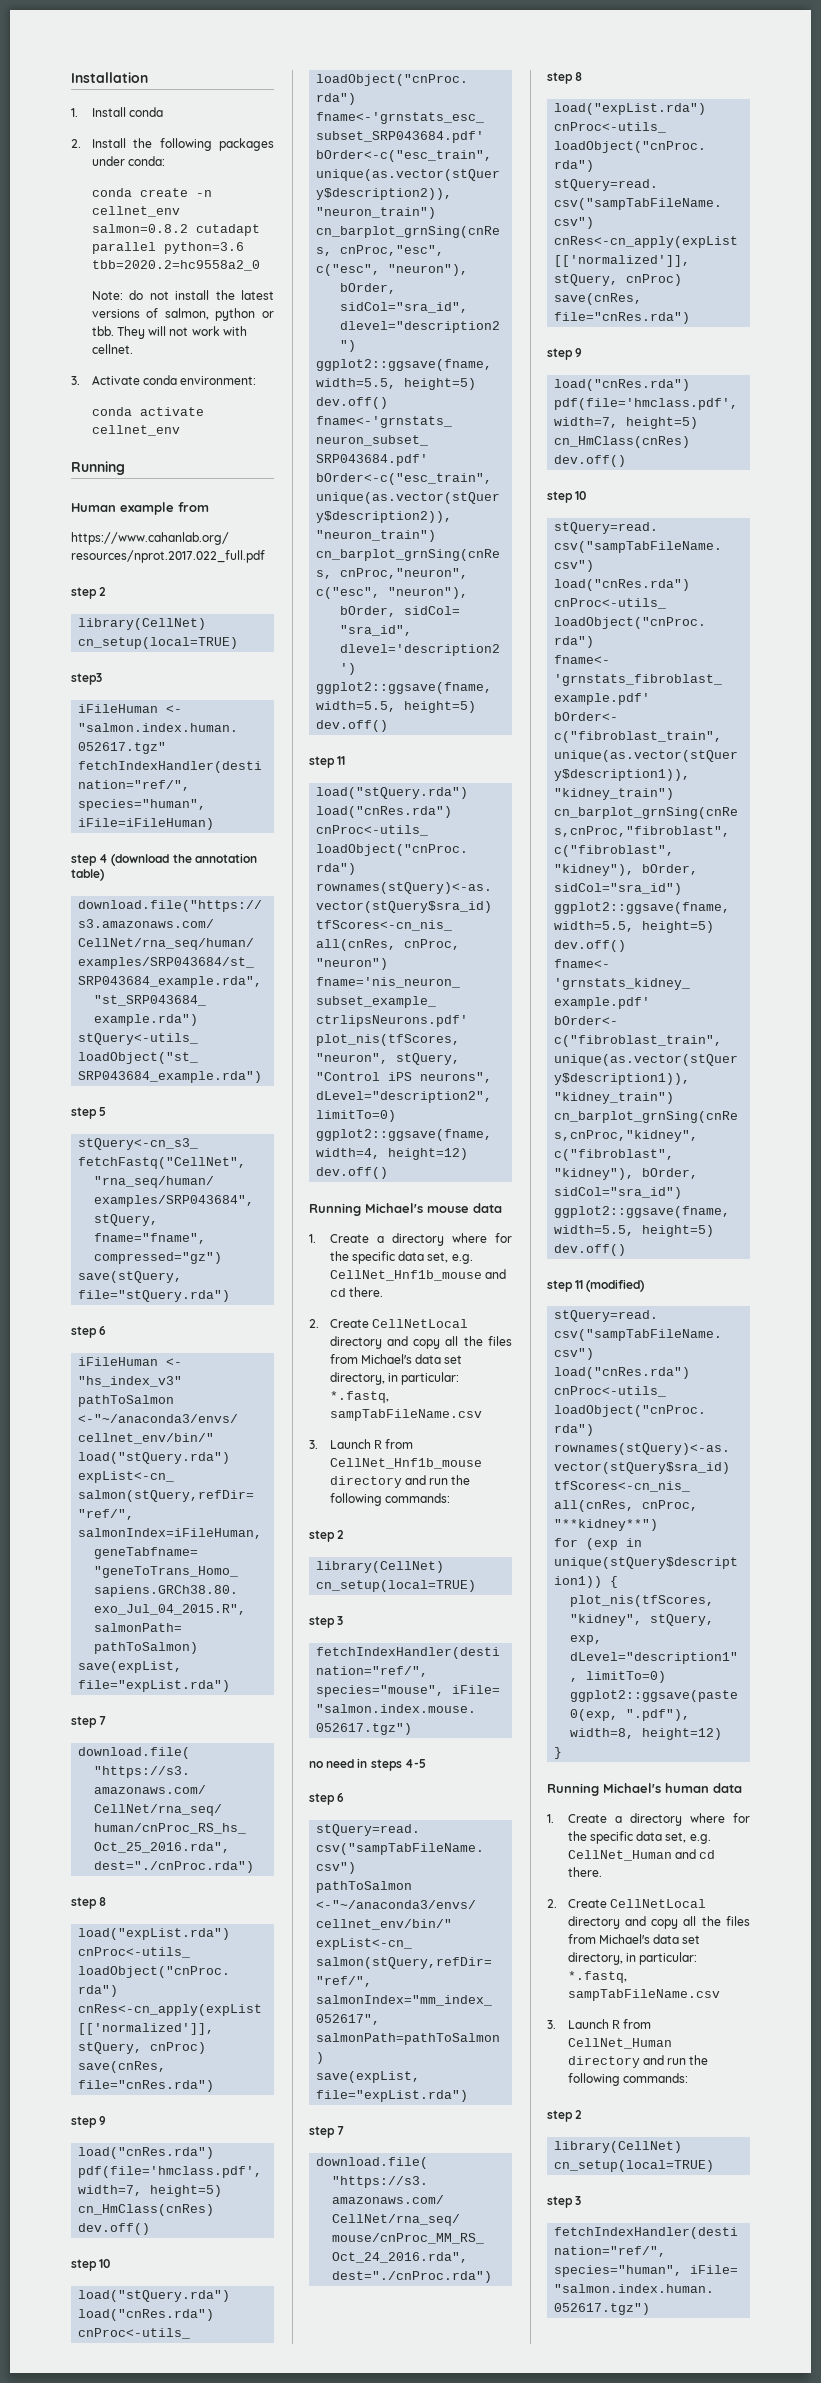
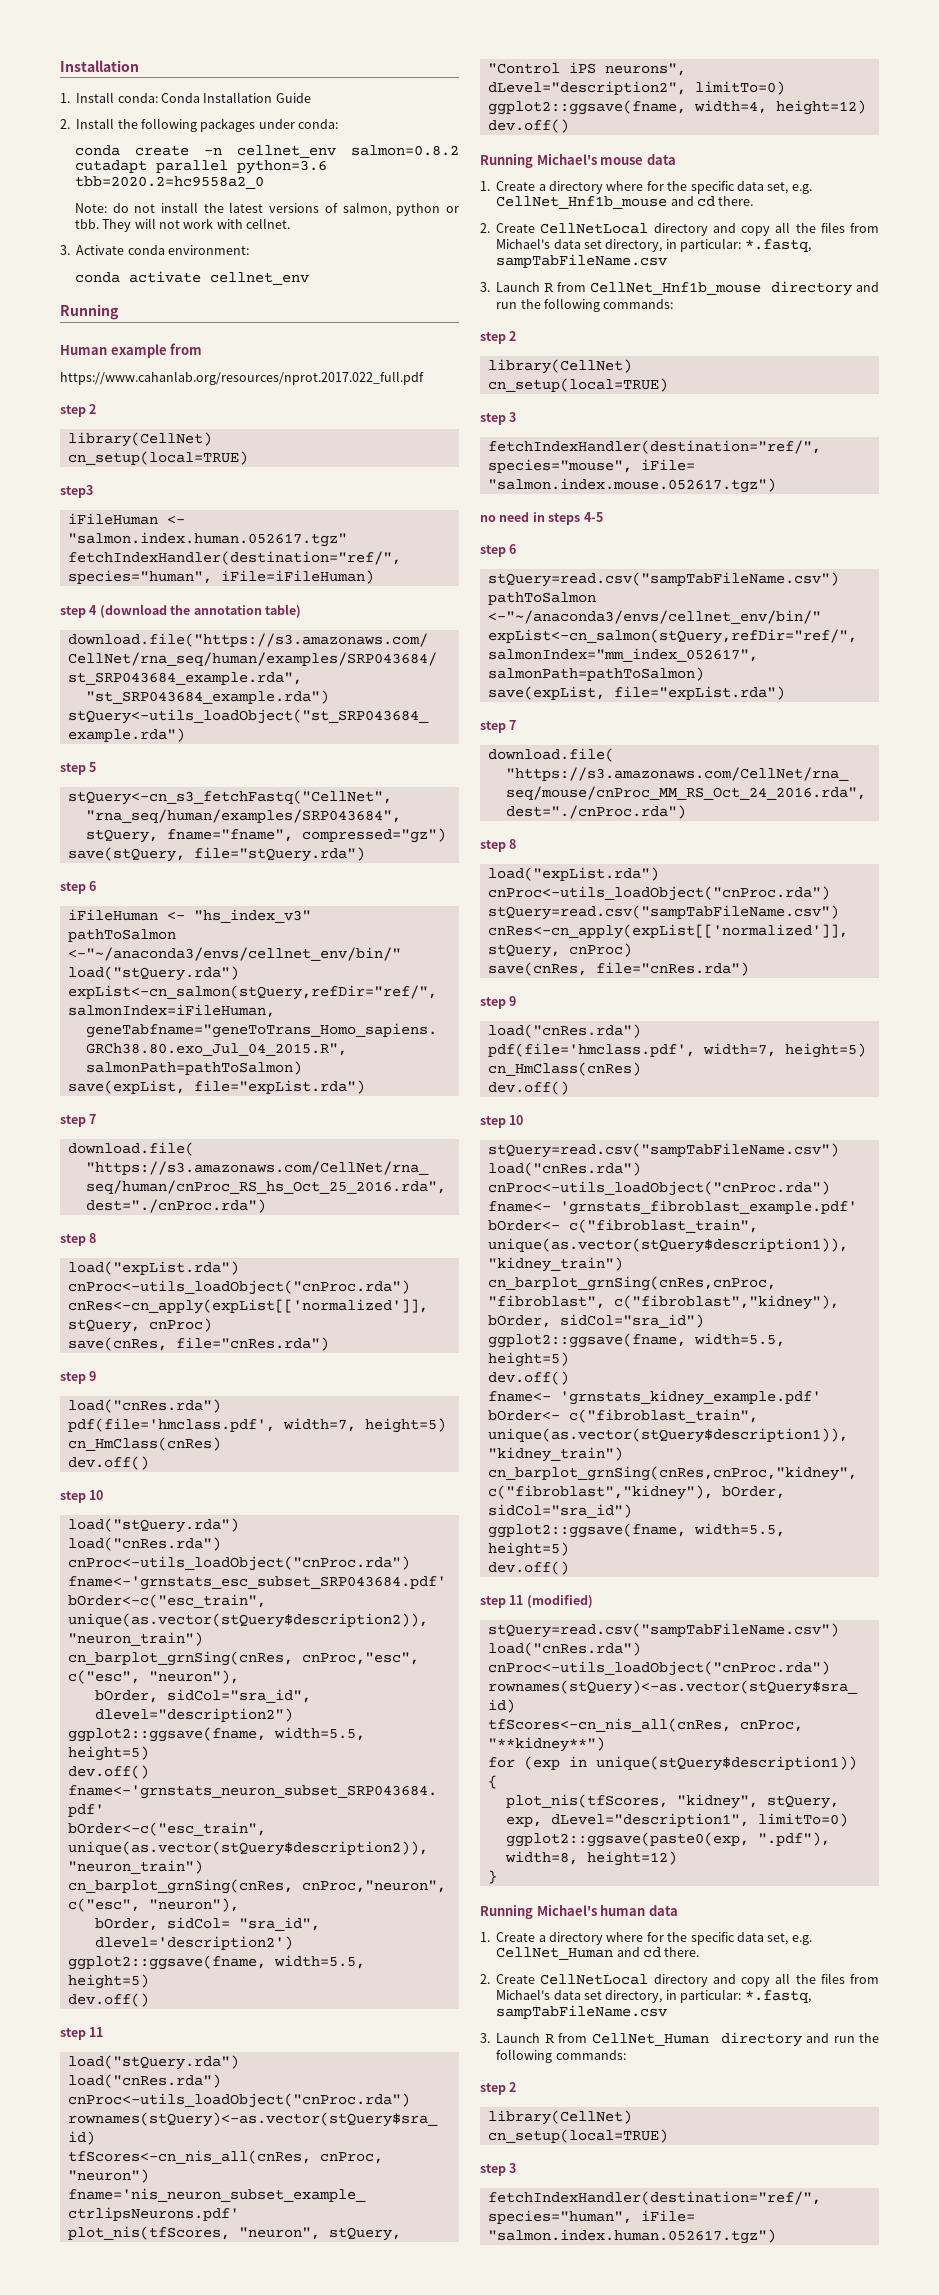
- 1. Install conda
+ 1. Install conda: Conda Installation Guide

